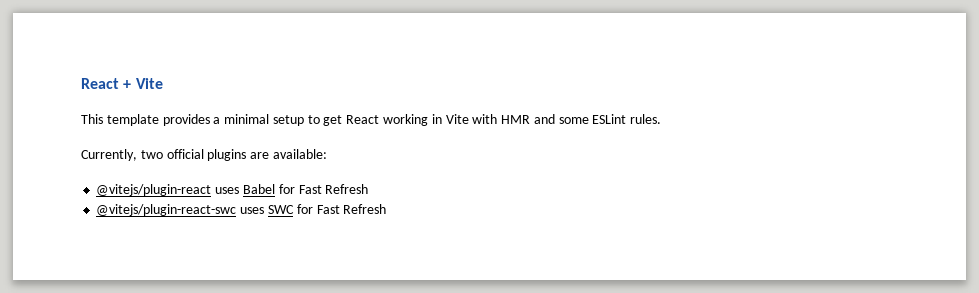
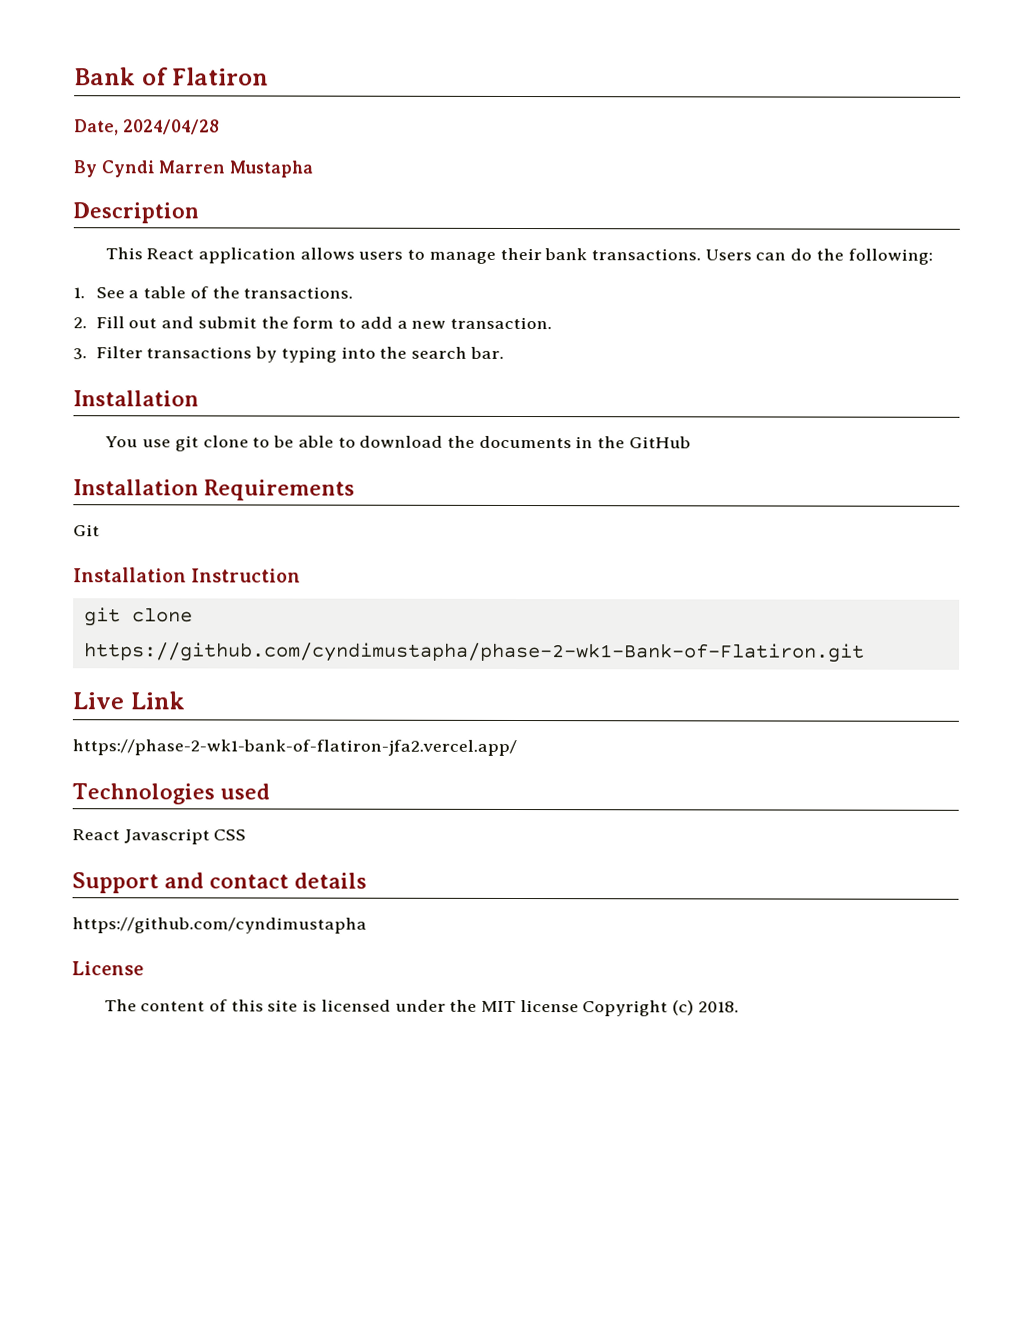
- React + Vite
- This template provides a minimal setup to get React working in Vite with HMR and some ESLint rules.
- Currently, two official plugins are available:
- @vitejs/plugin-react uses Babel for Fast Refresh
- @vitejs/plugin-react-swc uses SWC for Fast Refresh
+ Bank of Flatiron
+ Date, 2024/04/28
+ By Cyndi Marren Mustapha
+ Description
+ This React application allows users to manage their bank transactions. Users can do the following:
+ 1. See a table of the transactions.
+ 2. Fill out and submit the form to add a new transaction.
+ 3. Filter transactions by typing into the search bar.
+ Installation
+ You use git clone to be able to download the documents in the GitHub
+ Installation Requirements
+ Git
+ Installation Instruction
+ git clone https://github.com/cyndimustapha/phase-2-wk1-Bank-of-Flatiron.git
+ Live Link
+ https://phase-2-wk1-bank-of-flatiron-jfa2.vercel.app/
+ Technologies used
+ React Javascript CSS
+ Support and contact details
+ https://github.com/cyndimustapha
+ License
+ The content of this site is licensed under the MIT license Copyright (c) 2018.

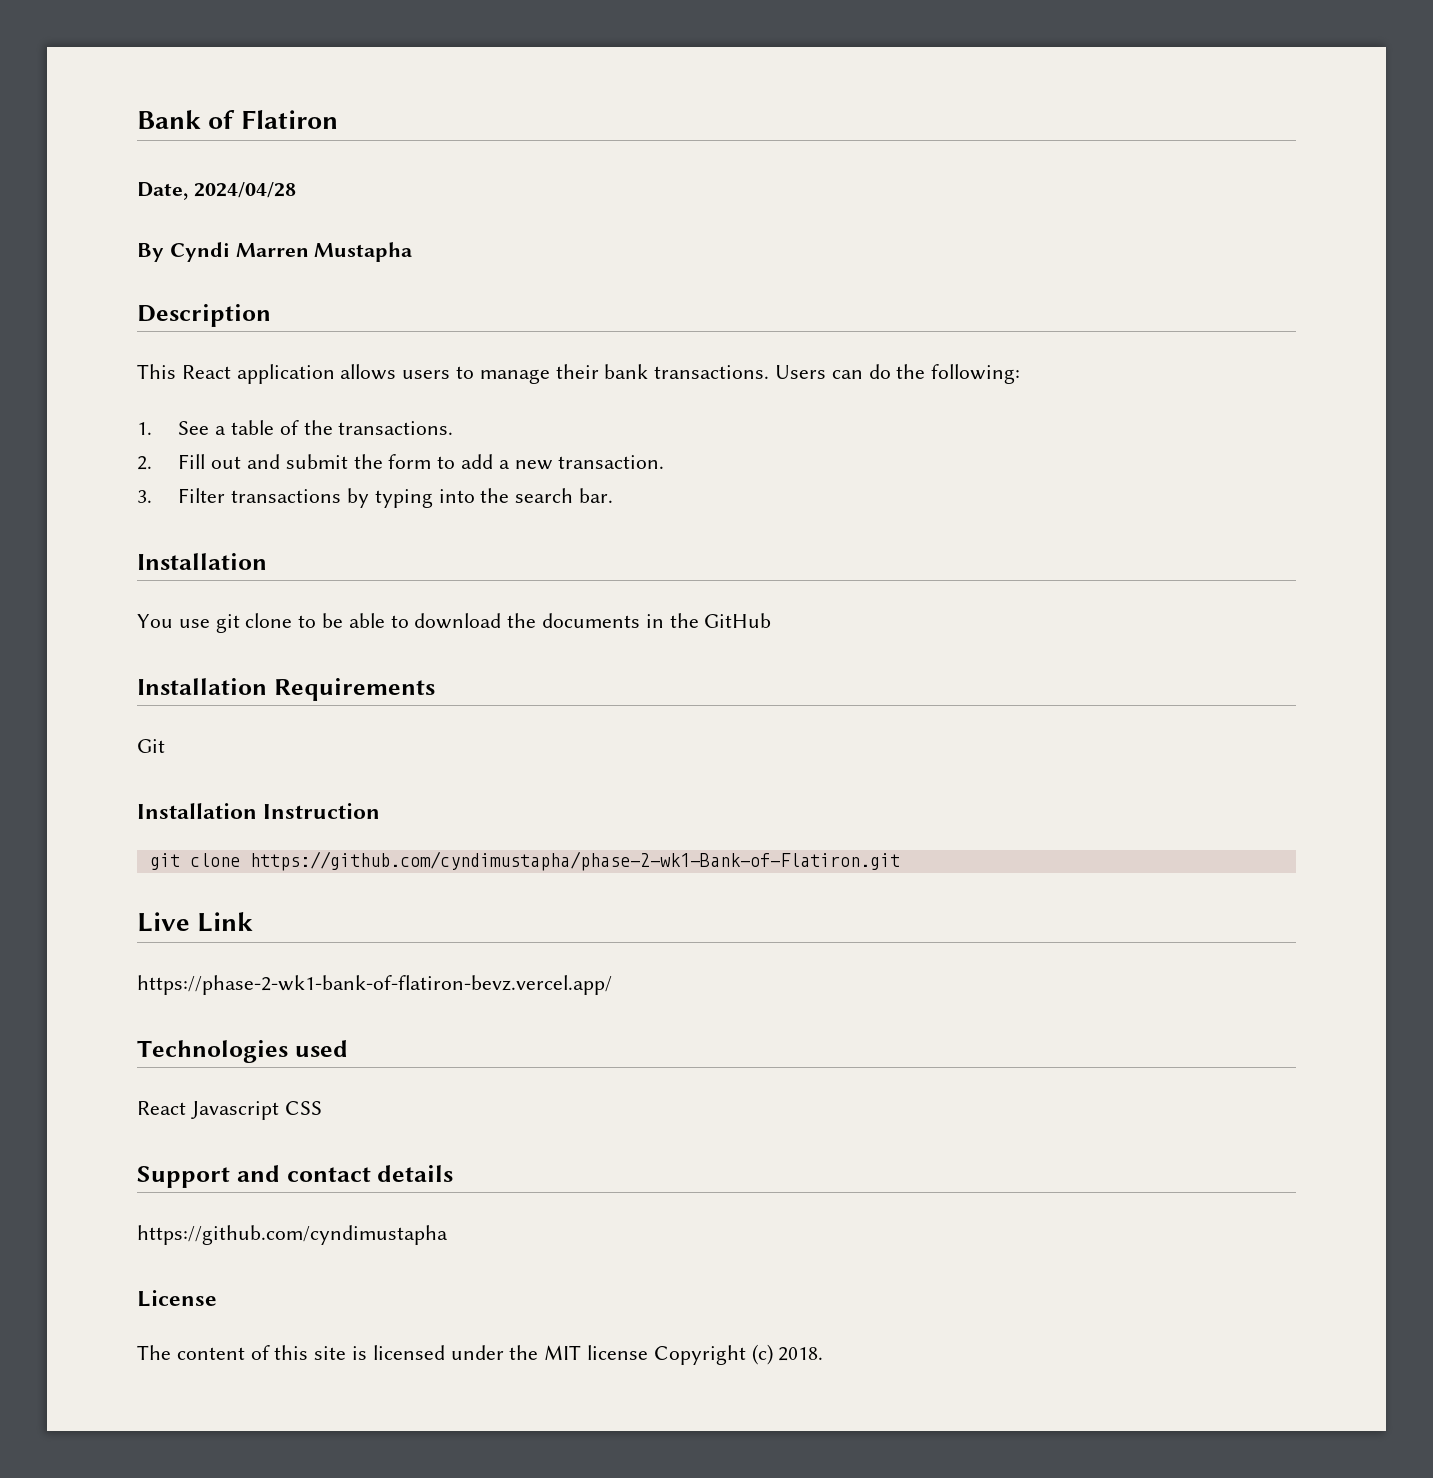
- https://phase-2-wk1-bank-of-flatiron-jfa2.vercel.app/
+ https://phase-2-wk1-bank-of-flatiron-bevz.vercel.app/

